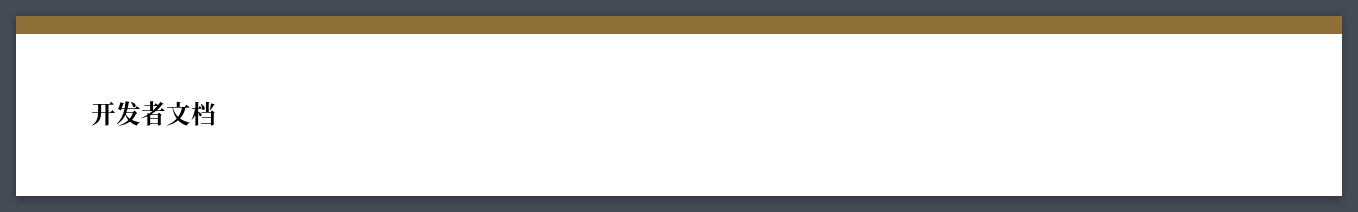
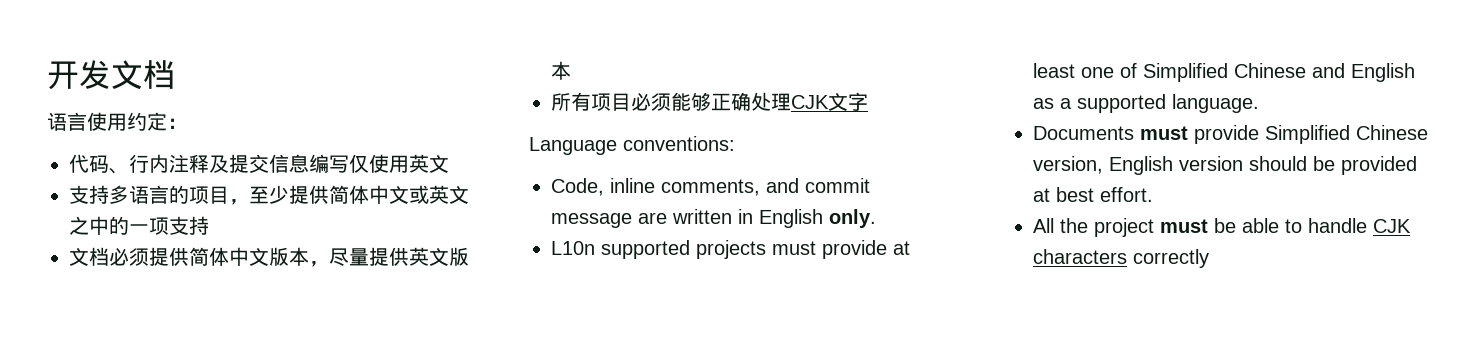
- 开发者文档
+ 开发文档
+ 语言使用约定：
+ 代码、行内注释及提交信息编写仅使用英文
+ 支持多语言的项目，至少提供简体中文或英文之中的一项支持
+ 文档必须提供简体中文版本，尽量提供英文版本
+ 所有项目必须能够正确处理CJK文字
+ Language conventions:
+ Code, inline comments, and commit message are written in English only.
+ L10n supported projects must provide at least one of Simplified Chinese and English as a supported language.
+ Documents must provide Simplified Chinese version, English version should be provided at best effort.
+ All the project must be able to handle CJK characters correctly

